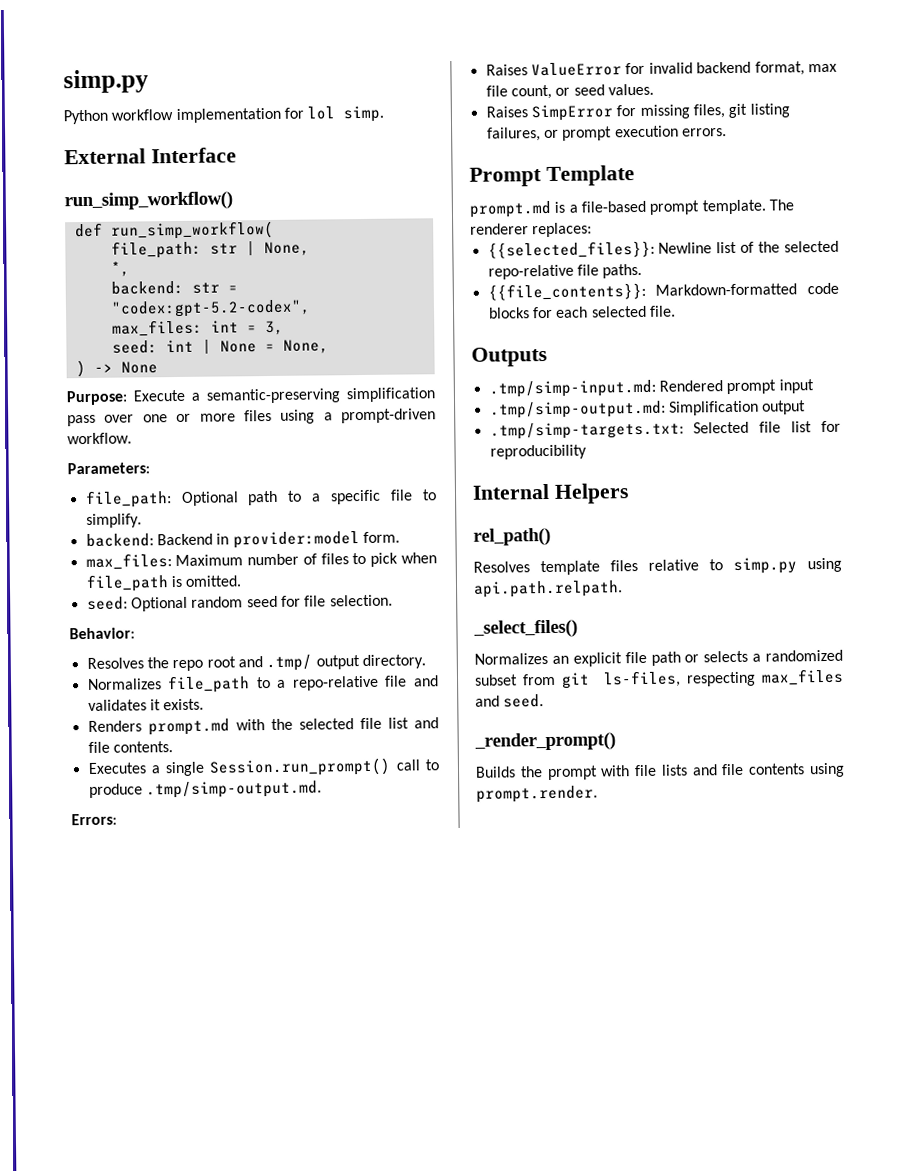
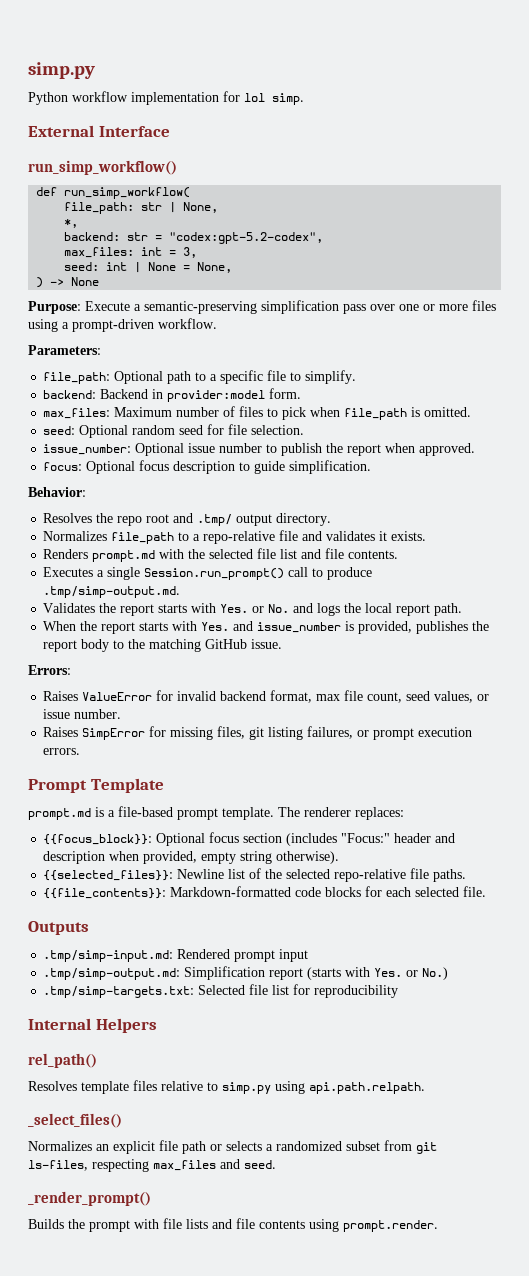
+ issue_number: Optional issue number to publish the report when approved.
+ focus: Optional focus description to guide simplification.
+ Validates the report starts with Yes. or No. and logs the local report path.
+ When the report starts with Yes. and issue_number is provided, publishes the report body to the matching GitHub issue.
- Raises ValueError for invalid backend format, max file count, or seed values.
+ Raises ValueError for invalid backend format, max file count, seed values, or issue number.
+ {{focus_block}}: Optional focus section (includes "Focus:" header and description when provided, empty string otherwise).
- .tmp/simp-output.md: Simplification output
+ .tmp/simp-output.md: Simplification report (starts with Yes. or No.)

